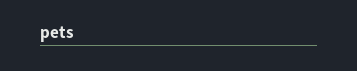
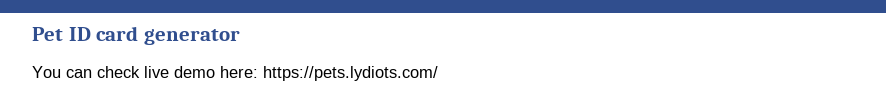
- pets
+ Pet ID card generator
+ You can check live demo here: https://pets.lydiots.com/

